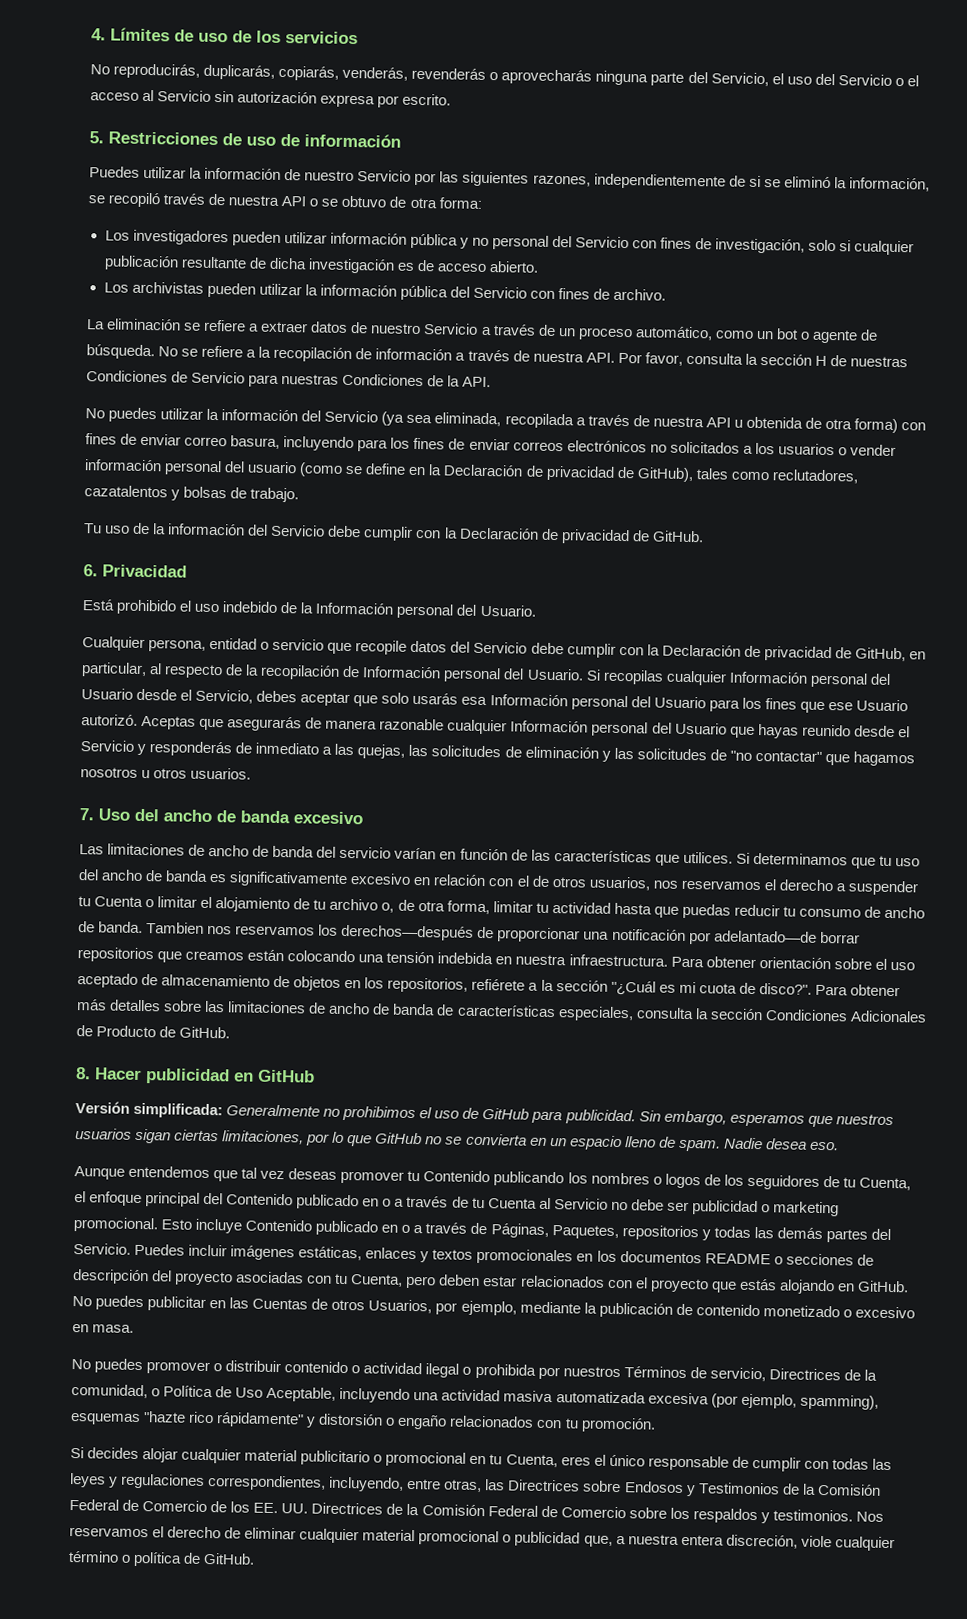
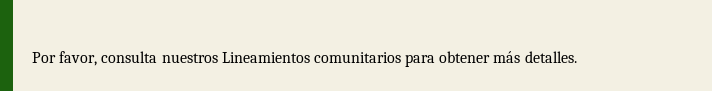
- 4. Límites de uso de los servicios
- No reproducirás, duplicarás, copiarás, venderás, revenderás o aprovecharás ninguna parte del Servicio, el uso del Servicio o el acceso al Servicio sin autorización expresa por escrito.
- 5. Restricciones de uso de información
- Puedes utilizar la información de nuestro Servicio por las siguientes razones, independientemente de si se eliminó la información, se recopiló través de nuestra API o se obtuvo de otra forma:
- Los investigadores pueden utilizar información pública y no personal del Servicio con fines de investigación, solo si cualquier publicación resultante de dicha investigación es de acceso abierto.
- Los archivistas pueden utilizar la información pública del Servicio con fines de archivo.
- La eliminación se refiere a extraer datos de nuestro Servicio a través de un proceso automático, como un bot o agente de búsqueda. No se refiere a la recopilación de información a través de nuestra API. Por favor, consulta la sección H de nuestras Condiciones de Servicio para nuestras Condiciones de la API.
- No puedes utilizar la información del Servicio (ya sea eliminada, recopilada a través de nuestra API u obtenida de otra forma) con fines de enviar correo basura, incluyendo para los fines de enviar correos electrónicos no solicitados a los usuarios o vender información personal del usuario (como se define en la Declaración de privacidad de GitHub), tales como reclutadores, cazatalentos y bolsas de trabajo.
- Tu uso de la información del Servicio debe cumplir con la Declaración de privacidad de GitHub.
- 6. Privacidad
- Está prohibido el uso indebido de la Información personal del Usuario.
- Cualquier persona, entidad o servicio que recopile datos del Servicio debe cumplir con la Declaración de privacidad de GitHub, en particular, al respecto de la recopilación de Información personal del Usuario. Si recopilas cualquier Información personal del Usuario desde el Servicio, debes aceptar que solo usarás esa Información personal del Usuario para los fines que ese Usuario autorizó. Aceptas que asegurarás de manera razonable cualquier Información personal del Usuario que hayas reunido desde el Servicio y responderás de inmediato a las quejas, las solicitudes de eliminación y las solicitudes de "no contactar" que hagamos nosotros u otros usuarios.
- 7. Uso del ancho de banda excesivo
- Las limitaciones de ancho de banda del servicio varían en función de las características que utilices. Si determinamos que tu uso del ancho de banda es significativamente excesivo en relación con el de otros usuarios, nos reservamos el derecho a suspender tu Cuenta o limitar el alojamiento de tu archivo o, de otra forma, limitar tu actividad hasta que puedas reducir tu consumo de ancho de banda. Tambien nos reservamos los derechos—después de proporcionar una notificación por adelantado—de borrar repositorios que creamos están colocando una tensión indebida en nuestra infraestructura. Para obtener orientación sobre el uso aceptado de almacenamiento de objetos en los repositorios, refiérete a la sección "¿Cuál es mi cuota de disco?". Para obtener más detalles sobre las limitaciones de ancho de banda de características especiales, consulta la sección Condiciones Adicionales de Producto de GitHub.
- 8. Hacer publicidad en GitHub
- Versión simplificada: Generalmente no prohibimos el uso de GitHub para publicidad. Sin embargo, esperamos que nuestros usuarios sigan ciertas limitaciones, por lo que GitHub no se convierta en un espacio lleno de spam. Nadie desea eso.
- Aunque entendemos que tal vez deseas promover tu Contenido publicando los nombres o logos de los seguidores de tu Cuenta, el enfoque principal del Contenido publicado en o a través de tu Cuenta al Servicio no debe ser publicidad o marketing promocional. Esto incluye Contenido publicado en o a través de Páginas, Paquetes, repositorios y todas las demás partes del Servicio. Puedes incluir imágenes estáticas, enlaces y textos promocionales en los documentos README o secciones de descripción del proyecto asociadas con tu Cuenta, pero deben estar relacionados con el proyecto que estás alojando en GitHub. No puedes publicitar en las Cuentas de otros Usuarios, por ejemplo, mediante la publicación de contenido monetizado o excesivo en masa.
- No puedes promover o distribuir contenido o actividad ilegal o prohibida por nuestros Términos de servicio, Directrices de la comunidad, o Política de Uso Aceptable, incluyendo una actividad masiva automatizada excesiva (por ejemplo, spamming), esquemas "hazte rico rápidamente" y distorsión o engaño relacionados con tu promoción.
- Si decides alojar cualquier material publicitario o promocional en tu Cuenta, eres el único responsable de cumplir con todas las leyes y regulaciones correspondientes, incluyendo, entre otras, las Directrices sobre Endosos y Testimonios de la Comisión Federal de Comercio de los EE. UU. Directrices de la Comisión Federal de Comercio sobre los respaldos y testimonios. Nos reservamos el derecho de eliminar cualquier material promocional o publicidad que, a nuestra entera discreción, viole cualquier término o política de GitHub.
+ Por favor, consulta nuestros Lineamientos comunitarios para obtener más detalles.

